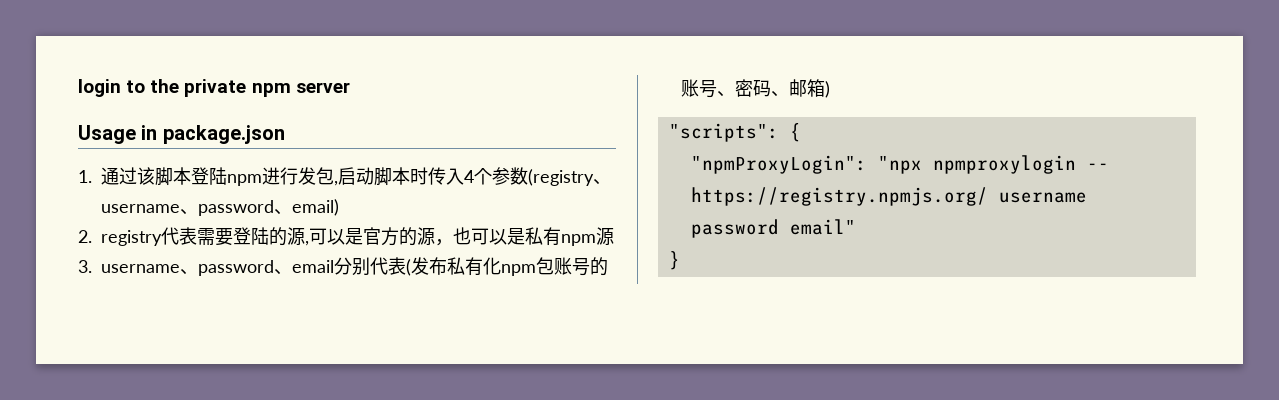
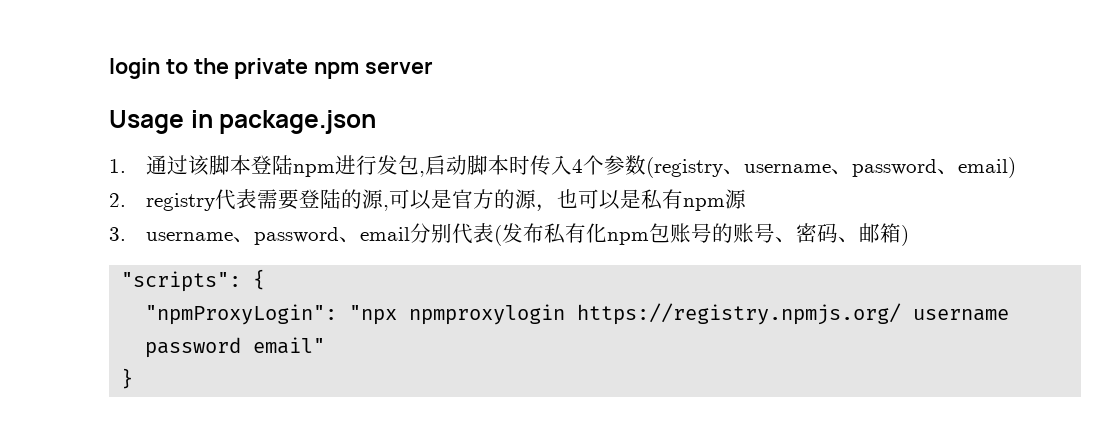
- "npmProxyLogin": "npx npmproxylogin -- https://registry.npmjs.org/ username password email"
+ "npmProxyLogin": "npx npmproxylogin https://registry.npmjs.org/ username password email"

